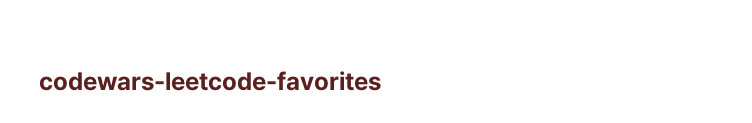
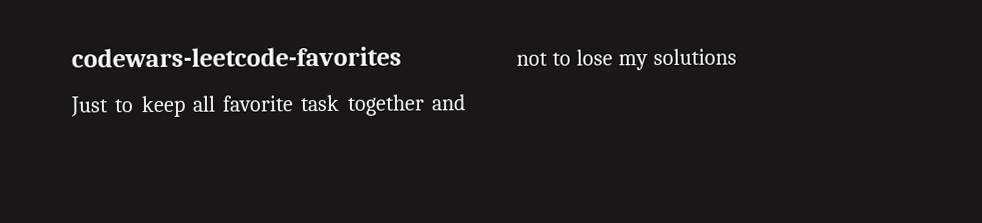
+ Just to keep all favorite task together and not to lose my solutions

